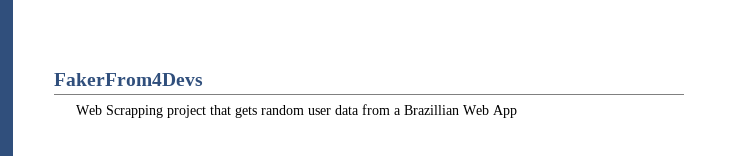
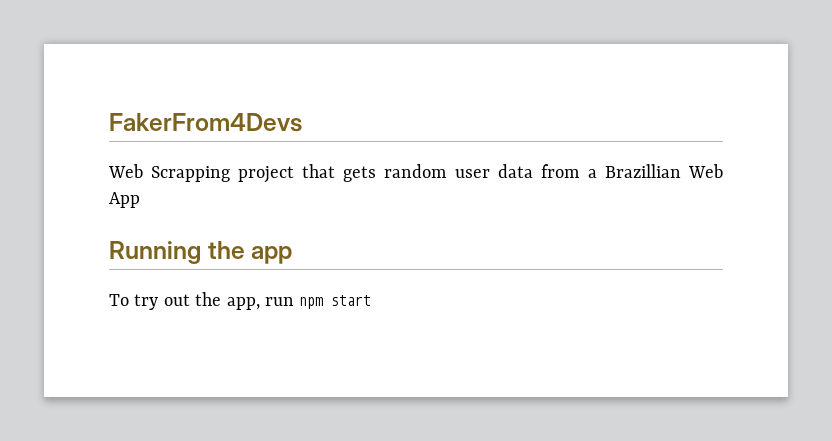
+ Running the app
+ To try out the app, run npm start

